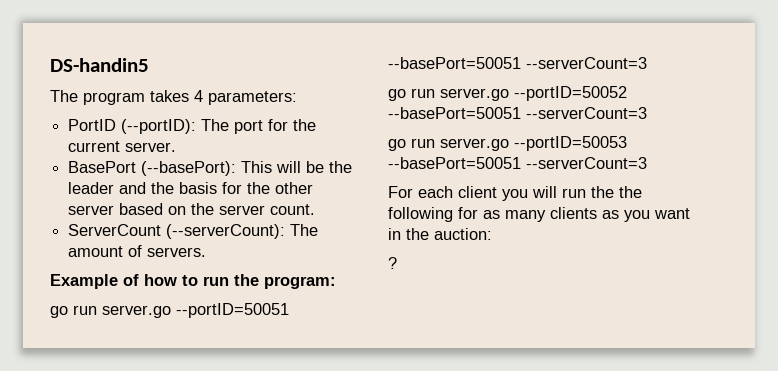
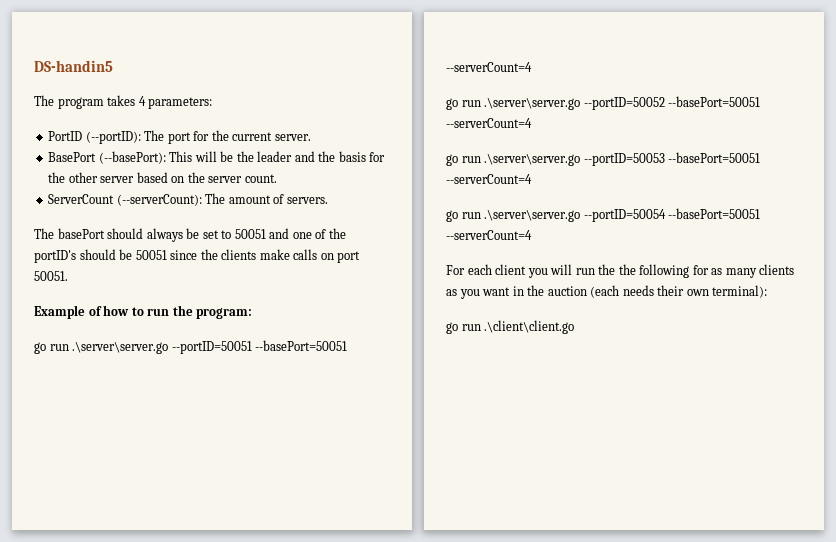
+ The basePort should always be set to 50051 and one of the portID's should be 50051 since the clients make calls on port 50051.
- go run server.go --portID=50051 --basePort=50051 --serverCount=3
- go run server.go --portID=50052 --basePort=50051 --serverCount=3
- go run server.go --portID=50053 --basePort=50051 --serverCount=3
+ go run .\server\server.go --portID=50051 --basePort=50051 --serverCount=4
+ go run .\server\server.go --portID=50052 --basePort=50051 --serverCount=4
+ go run .\server\server.go --portID=50053 --basePort=50051 --serverCount=4
+ go run .\server\server.go --portID=50054 --basePort=50051 --serverCount=4
- For each client you will run the the following for as many clients as you want in the auction:
- ?
+ For each client you will run the the following for as many clients as you want in the auction (each needs their own terminal):
+ go run .\client\client.go

